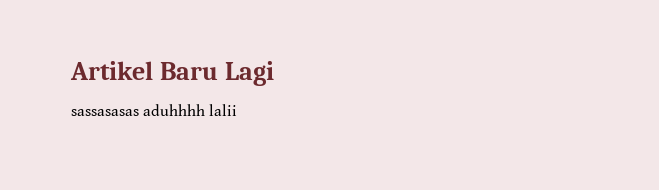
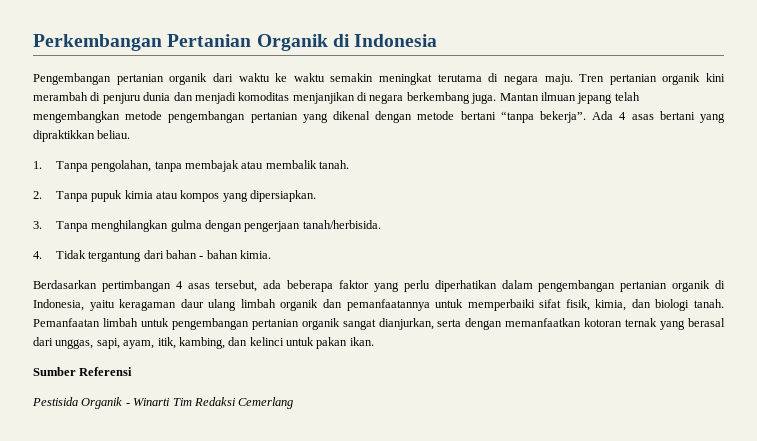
- Artikel Baru Lagi
- sassasasas aduhhhh lalii
+ Perkembangan Pertanian Organik di Indonesia
+ Pengembangan pertanian organik dari waktu ke waktu semakin meningkat terutama di negara maju. Tren pertanian organik kini merambah di penjuru dunia dan menjadi komoditas menjanjikan di negara berkembang juga. Mantan ilmuan jepang telah mengembangkan metode pengembangan pertanian yang dikenal dengan metode bertani “tanpa bekerja”. Ada 4 asas bertani yang dipraktikkan beliau.
+ 1. Tanpa pengolahan, tanpa membajak atau membalik tanah.
+ 2. Tanpa pupuk kimia atau kompos yang dipersiapkan.
+ 3. Tanpa menghilangkan gulma dengan pengerjaan tanah/herbisida.
+ 4. Tidak tergantung dari bahan - bahan kimia.
+ Berdasarkan pertimbangan 4 asas tersebut, ada beberapa faktor yang perlu diperhatikan dalam pengembangan pertanian organik di Indonesia, yaitu keragaman daur ulang limbah organik dan pemanfaatannya untuk memperbaiki sifat fisik, kimia, dan biologi tanah. Pemanfaatan limbah untuk pengembangan pertanian organik sangat dianjurkan, serta dengan memanfaatkan kotoran ternak yang berasal dari unggas, sapi, ayam, itik, kambing, dan kelinci untuk pakan ikan.
+ Sumber Referensi
+ Pestisida Organik - Winarti Tim Redaksi Cemerlang

